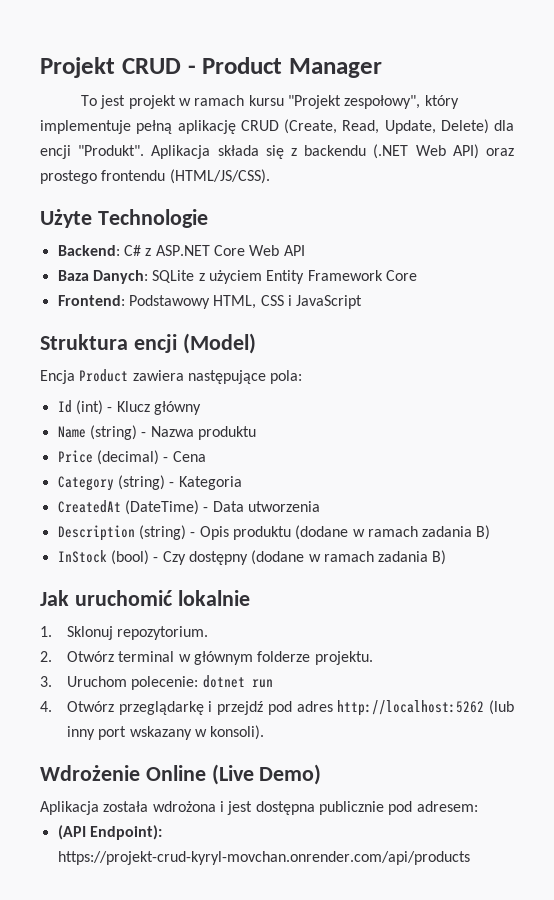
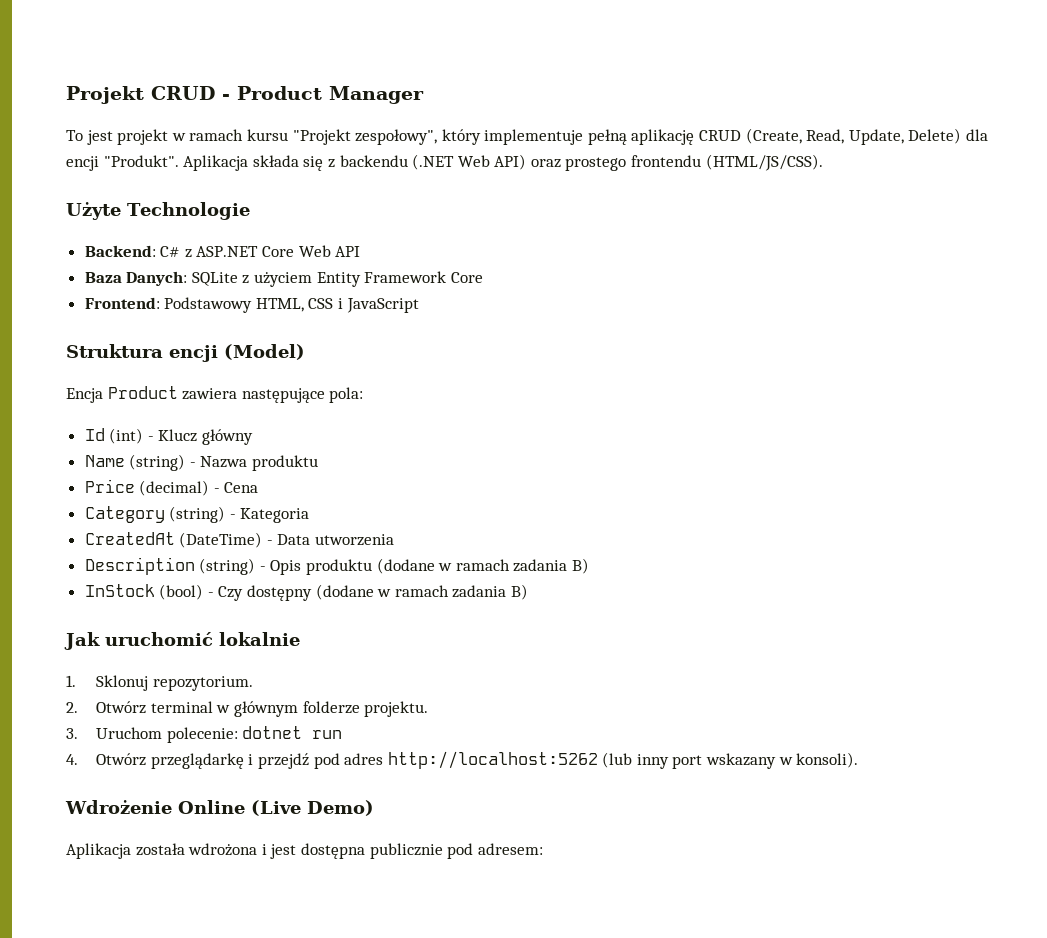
- (API Endpoint): https://projekt-crud-kyryl-movchan.onrender.com/api/products

